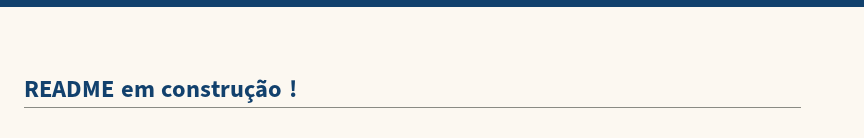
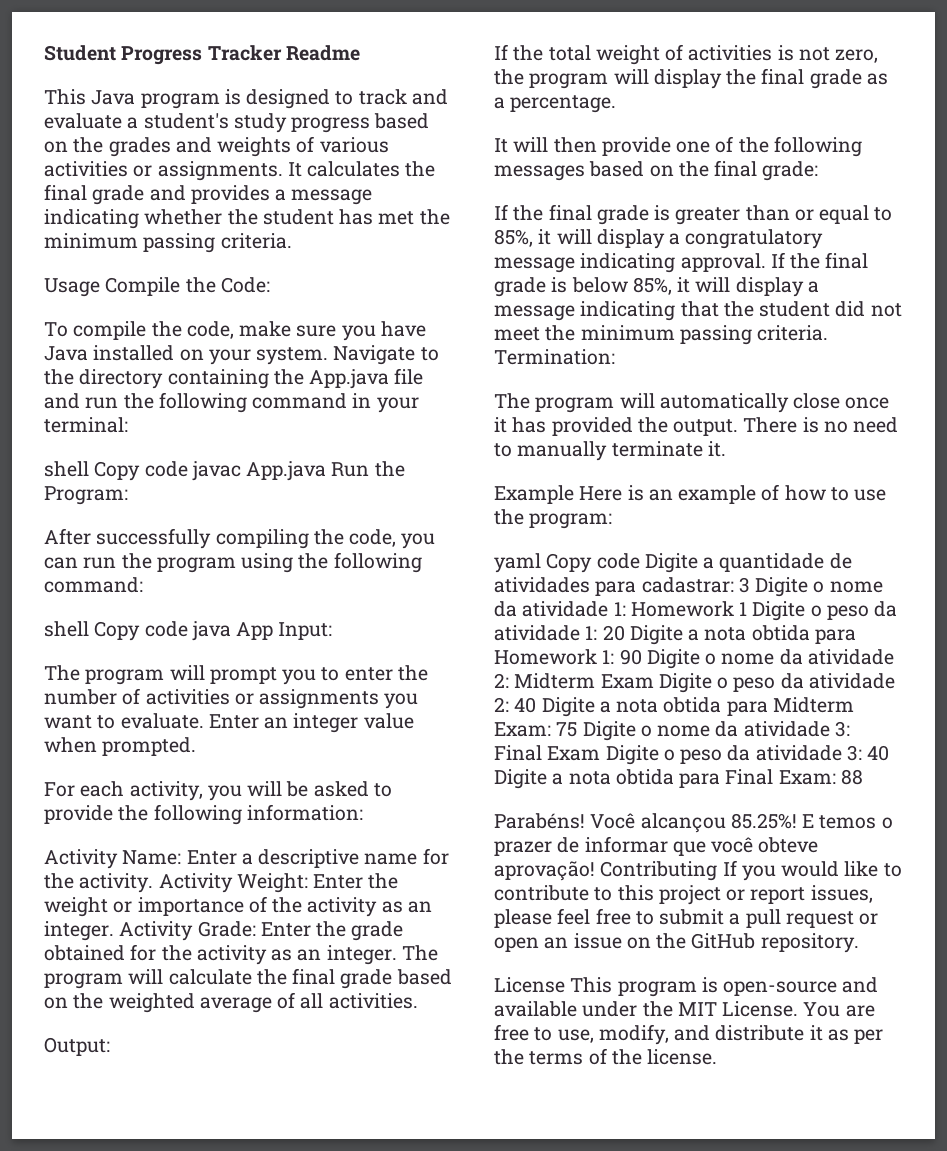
- README em construção !
+ Student Progress Tracker Readme
+ This Java program is designed to track and evaluate a student's study progress based on the grades and weights of various activities or assignments. It calculates the final grade and provides a message indicating whether the student has met the minimum passing criteria.
+ Usage Compile the Code:
+ To compile the code, make sure you have Java installed on your system. Navigate to the directory containing the App.java file and run the following command in your terminal:
+ shell Copy code javac App.java Run the Program:
+ After successfully compiling the code, you can run the program using the following command:
+ shell Copy code java App Input:
+ The program will prompt you to enter the number of activities or assignments you want to evaluate. Enter an integer value when prompted.
+ For each activity, you will be asked to provide the following information:
+ Activity Name: Enter a descriptive name for the activity. Activity Weight: Enter the weight or importance of the activity as an integer. Activity Grade: Enter the grade obtained for the activity as an integer. The program will calculate the final grade based on the weighted average of all activities.
+ Output:
+ If the total weight of activities is not zero, the program will display the final grade as a percentage.
+ It will then provide one of the following messages based on the final grade:
+ If the final grade is greater than or equal to 85%, it will display a congratulatory message indicating approval. If the final grade is below 85%, it will display a message indicating that the student did not meet the minimum passing criteria. Termination:
+ The program will automatically close once it has provided the output. There is no need to manually terminate it.
+ Example Here is an example of how to use the program:
+ yaml Copy code Digite a quantidade de atividades para cadastrar: 3 Digite o nome da atividade 1: Homework 1 Digite o peso da atividade 1: 20 Digite a nota obtida para Homework 1: 90 Digite o nome da atividade 2: Midterm Exam Digite o peso da atividade 2: 40 Digite a nota obtida para Midterm Exam: 75 Digite o nome da atividade 3: Final Exam Digite o peso da atividade 3: 40 Digite a nota obtida para Final Exam: 88
+ Parabéns! Você alcançou 85.25%! E temos o prazer de informar que você obteve aprovação! Contributing If you would like to contribute to this project or report issues, please feel free to submit a pull request or open an issue on the GitHub repository.
+ License This program is open-source and available under the MIT License. You are free to use, modify, and distribute it as per the terms of the license.

